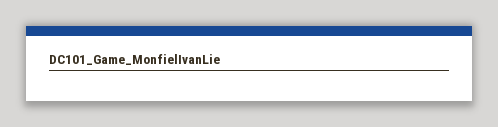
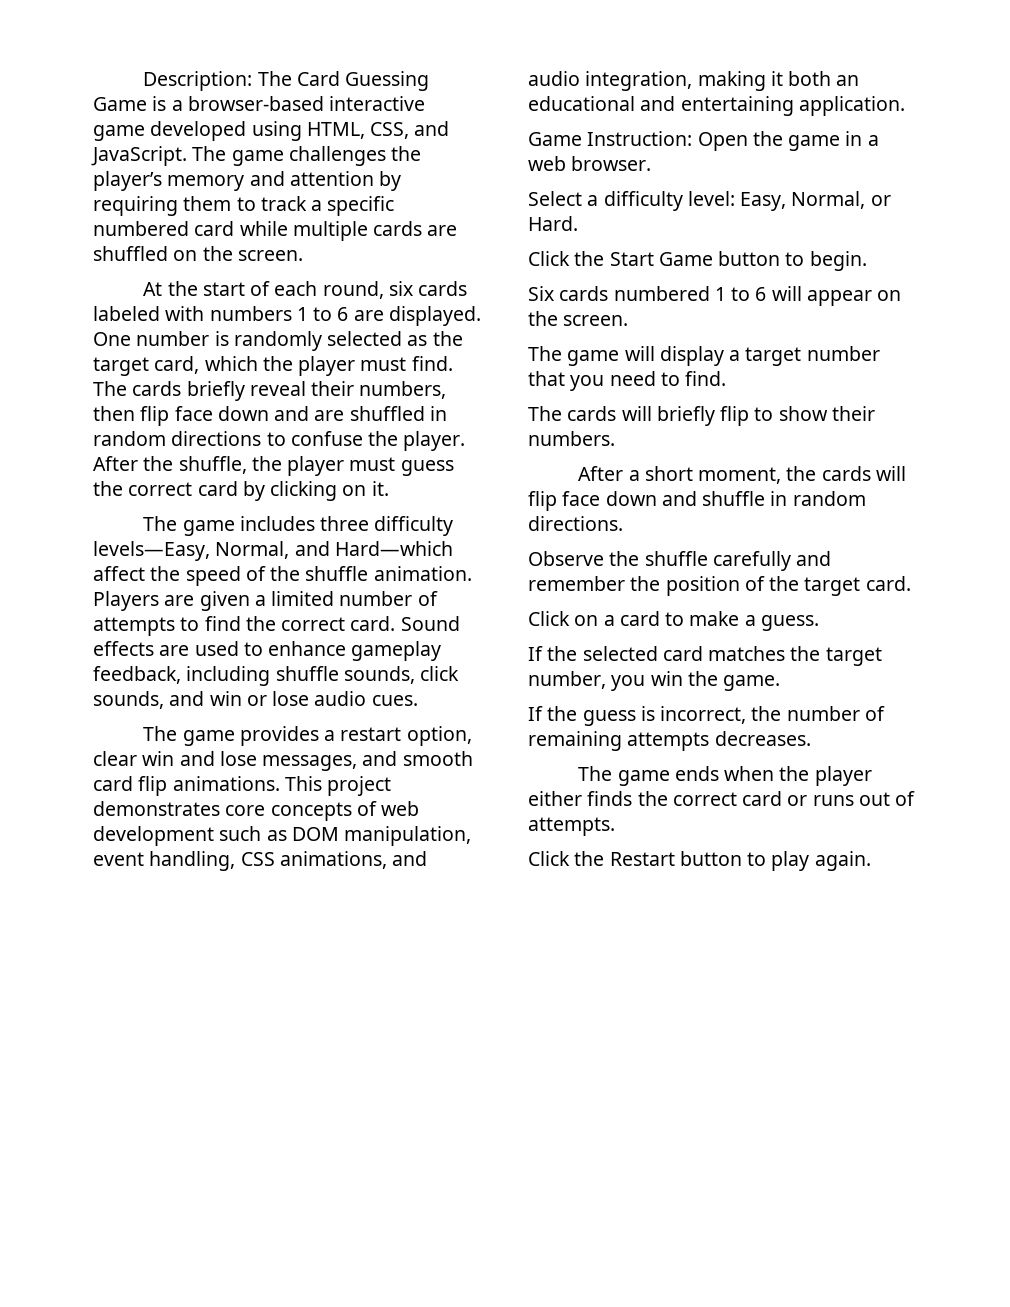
- DC101_Game_MonfielIvanLie
+ Description: The Card Guessing Game is a browser-based interactive game developed using HTML, CSS, and JavaScript. The game challenges the player’s memory and attention by requiring them to track a specific numbered card while multiple cards are shuffled on the screen.
+ At the start of each round, six cards labeled with numbers 1 to 6 are displayed. One number is randomly selected as the target card, which the player must find. The cards briefly reveal their numbers, then flip face down and are shuffled in random directions to confuse the player. After the shuffle, the player must guess the correct card by clicking on it.
+ The game includes three difficulty levels—Easy, Normal, and Hard—which affect the speed of the shuffle animation. Players are given a limited number of attempts to find the correct card. Sound effects are used to enhance gameplay feedback, including shuffle sounds, click sounds, and win or lose audio cues.
+ The game provides a restart option, clear win and lose messages, and smooth card flip animations. This project demonstrates core concepts of web development such as DOM manipulation, event handling, CSS animations, and audio integration, making it both an educational and entertaining application.
+ Game Instruction: Open the game in a web browser.
+ Select a difficulty level: Easy, Normal, or Hard.
+ Click the Start Game button to begin.
+ Six cards numbered 1 to 6 will appear on the screen.
+ The game will display a target number that you need to find.
+ The cards will briefly flip to show their numbers.
+ After a short moment, the cards will flip face down and shuffle in random directions.
+ Observe the shuffle carefully and remember the position of the target card.
+ Click on a card to make a guess.
+ If the selected card matches the target number, you win the game.
+ If the guess is incorrect, the number of remaining attempts decreases.
+ The game ends when the player either finds the correct card or runs out of attempts.
+ Click the Restart button to play again.

